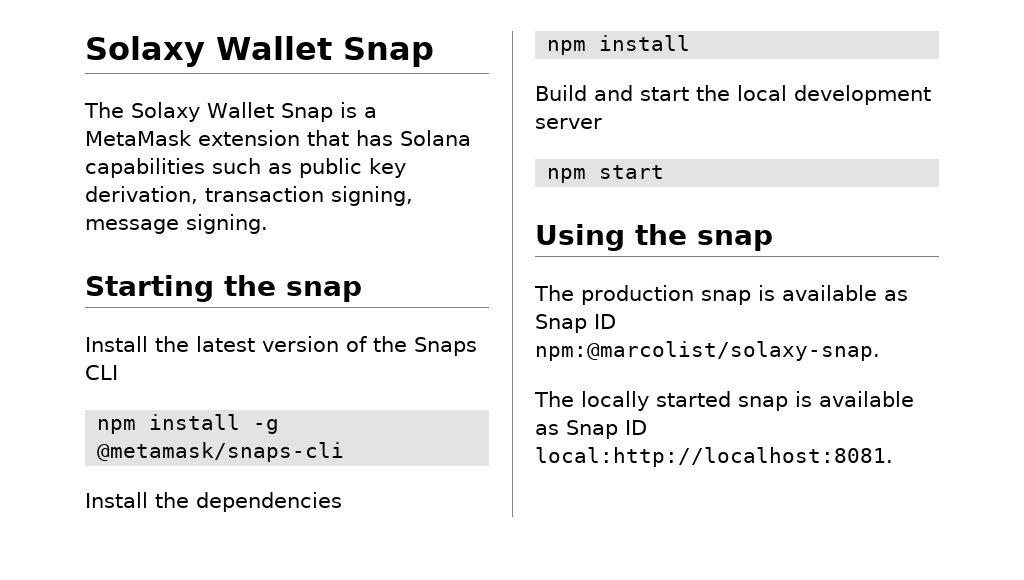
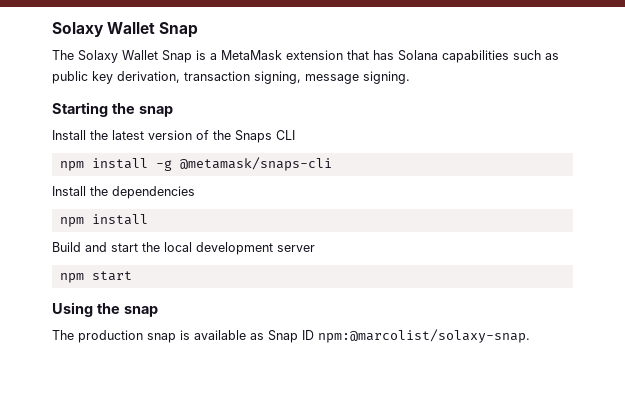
- The locally started snap is available as Snap ID local:http://localhost:8081.

